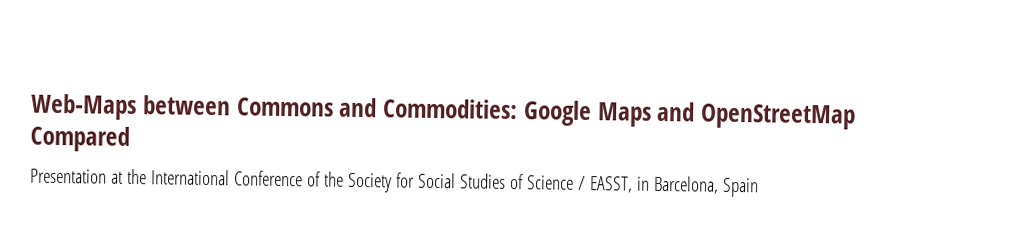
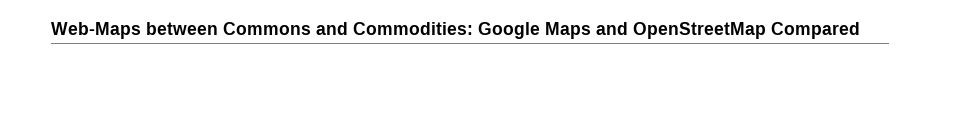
- Presentation at the International Conference of the Society for Social Studies of Science / EASST, in Barcelona, Spain

